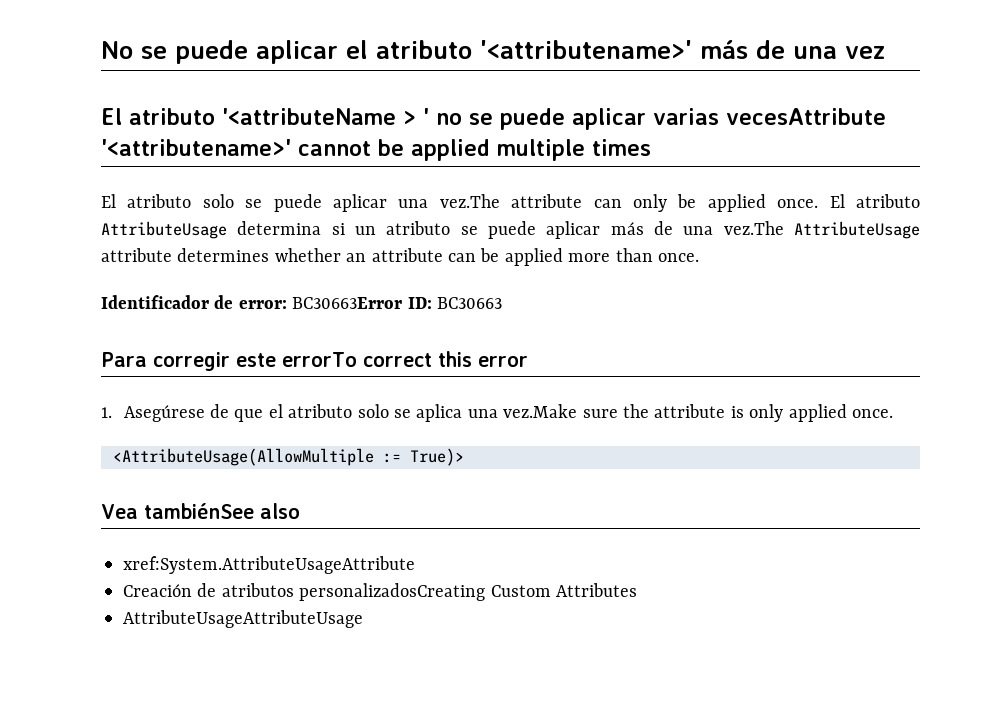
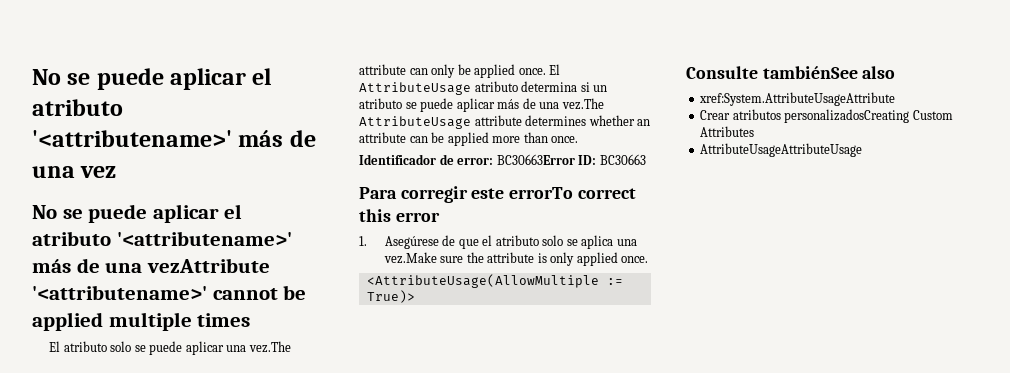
- El atributo '<attributeName > ' no se puede aplicar varias vecesAttribute '<attributename>' cannot be applied multiple times
+ No se puede aplicar el atributo '<attributename>' más de una vezAttribute '<attributename>' cannot be applied multiple times
- El atributo AttributeUsage determina si un atributo se puede aplicar más de una vez.The AttributeUsage attribute determines whether an attribute can be applied more than once.
+ El AttributeUsage atributo determina si un atributo se puede aplicar más de una vez.The AttributeUsage attribute determines whether an attribute can be applied more than once.
- Vea tambiénSee also
+ Consulte tambiénSee also
- Creación de atributos personalizadosCreating Custom Attributes
+ Crear atributos personalizadosCreating Custom Attributes

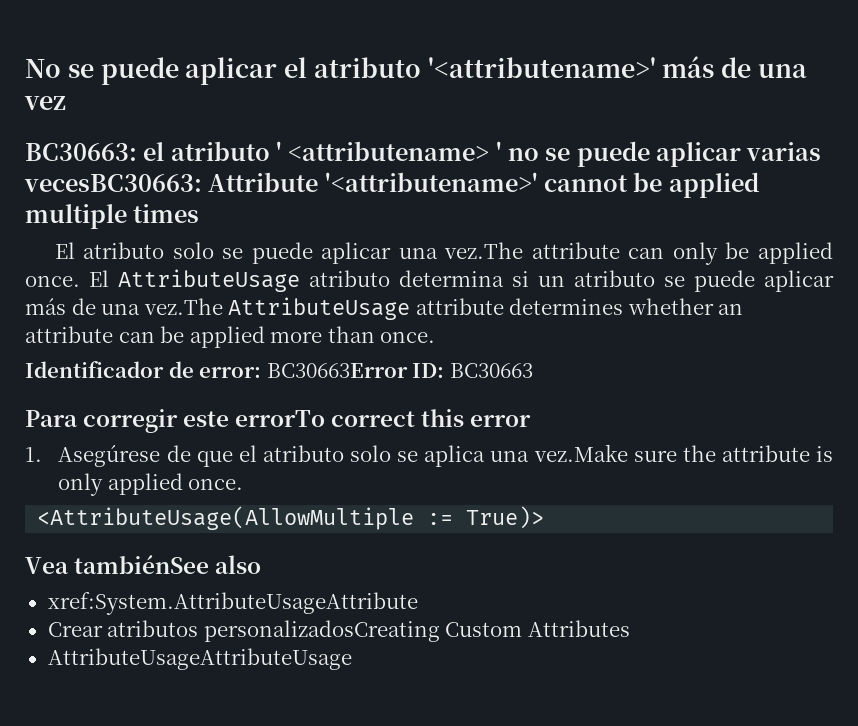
- No se puede aplicar el atributo '<attributename>' más de una vezAttribute '<attributename>' cannot be applied multiple times
+ BC30663: el atributo ' <attributename> ' no se puede aplicar varias vecesBC30663: Attribute '<attributename>' cannot be applied multiple times
- Consulte tambiénSee also
+ Vea tambiénSee also

